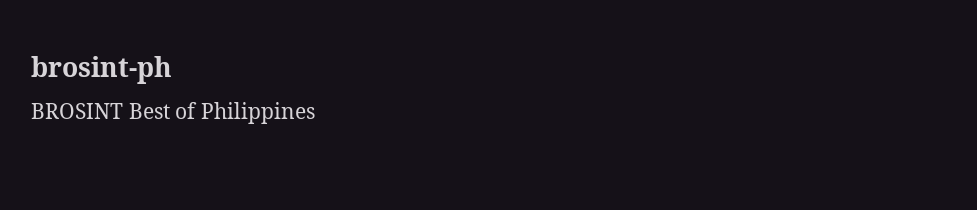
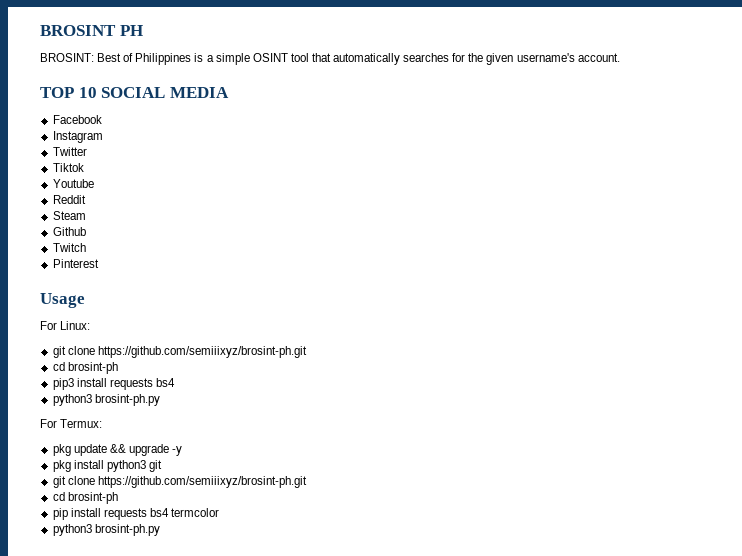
- brosint-ph
- BROSINT Best of Philippines
+ BROSINT PH
+ BROSINT: Best of Philippines is a simple OSINT tool that automatically searches for the given username's account.
+ TOP 10 SOCIAL MEDIA
+ Facebook
+ Instagram
+ Twitter
+ Tiktok
+ Youtube
+ Reddit
+ Steam
+ Github
+ Twitch
+ Pinterest
+ Usage
+ For Linux:
+ git clone https://github.com/semiiixyz/brosint-ph.git
+ cd brosint-ph
+ pip3 install requests bs4
+ python3 brosint-ph.py
+ For Termux:
+ pkg update && upgrade -y
+ pkg install python3 git
+ git clone https://github.com/semiiixyz/brosint-ph.git
+ cd brosint-ph
+ pip install requests bs4 termcolor
+ python3 brosint-ph.py

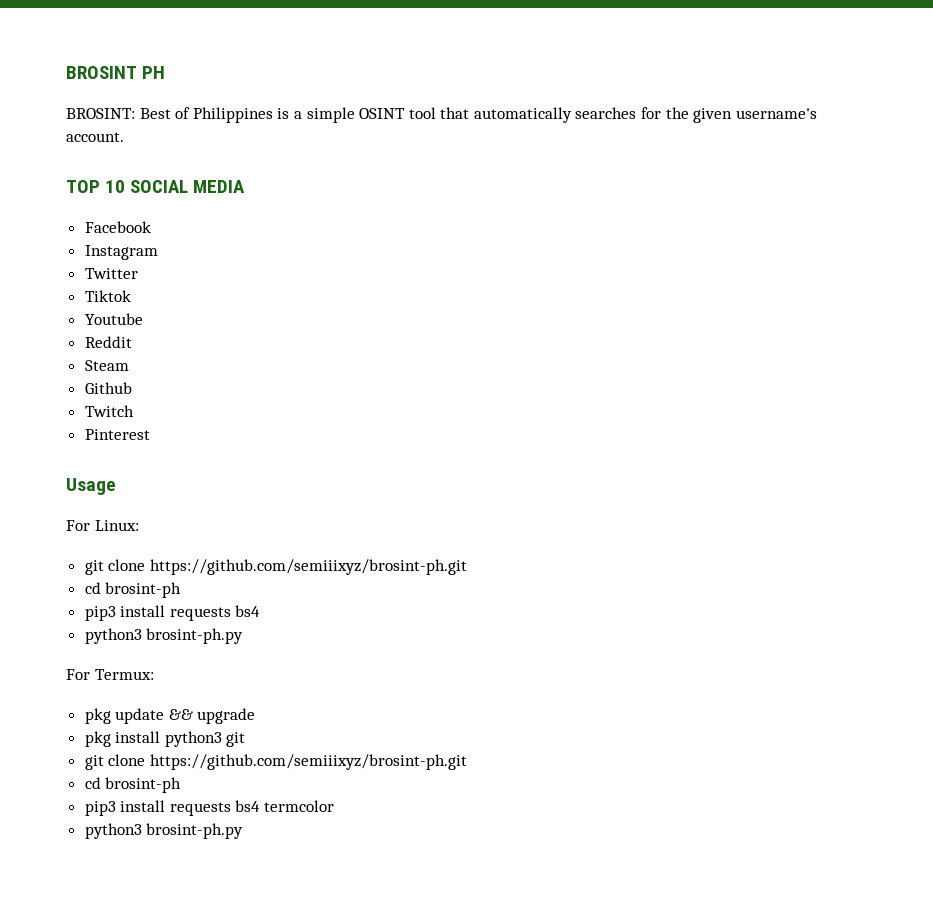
- pkg update && upgrade -y
+ pkg update && upgrade
- pip install requests bs4 termcolor
+ pip3 install requests bs4 termcolor

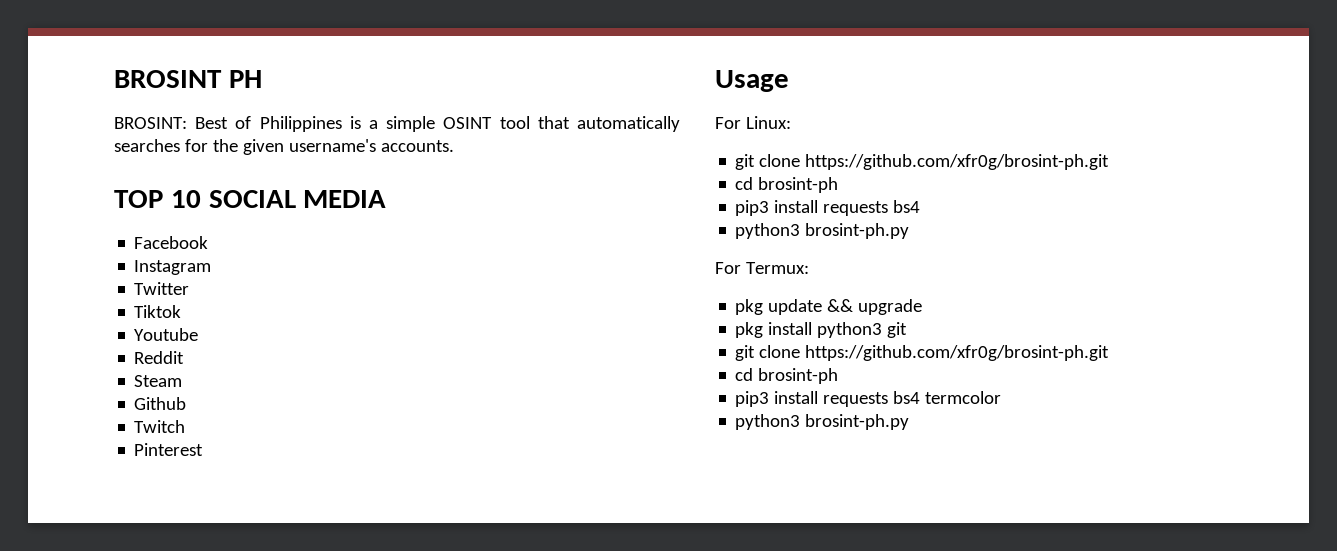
- BROSINT: Best of Philippines is a simple OSINT tool that automatically searches for the given username's account.
+ BROSINT: Best of Philippines is a simple OSINT tool that automatically searches for the given username's accounts.
  For Linux:
- git clone https://github.com/semiiixyz/brosint-ph.git
+ git clone https://github.com/xfr0g/brosint-ph.git
  pkg install python3 git
- git clone https://github.com/semiiixyz/brosint-ph.git
+ git clone https://github.com/xfr0g/brosint-ph.git

